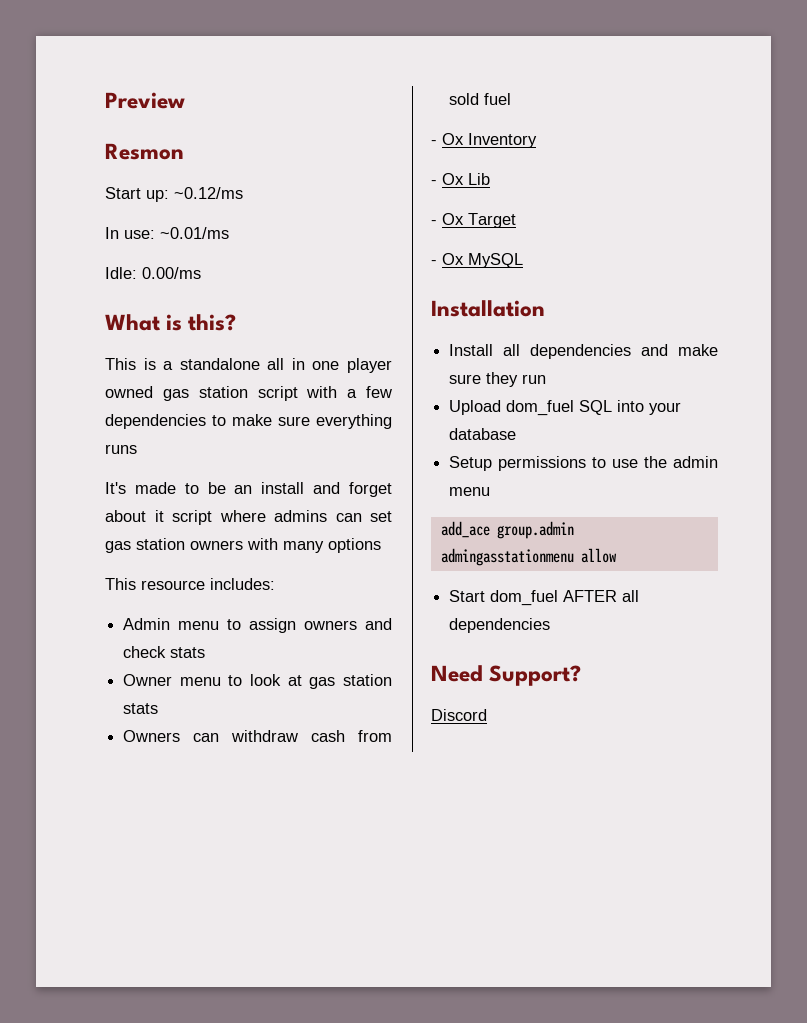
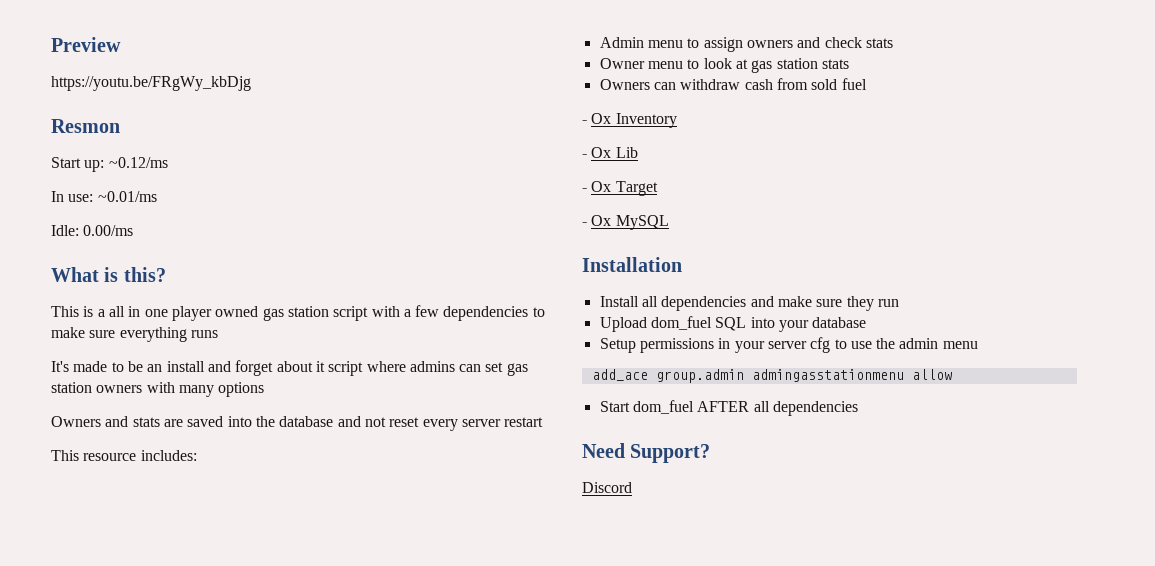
+ https://youtu.be/FRgWy_kbDjg
- This is a standalone all in one player owned gas station script with a few dependencies to make sure everything runs
+ This is a all in one player owned gas station script with a few dependencies to make sure everything runs
+ Owners and stats are saved into the database and not reset every server restart
- Setup permissions to use the admin menu
+ Setup permissions in your server cfg to use the admin menu

